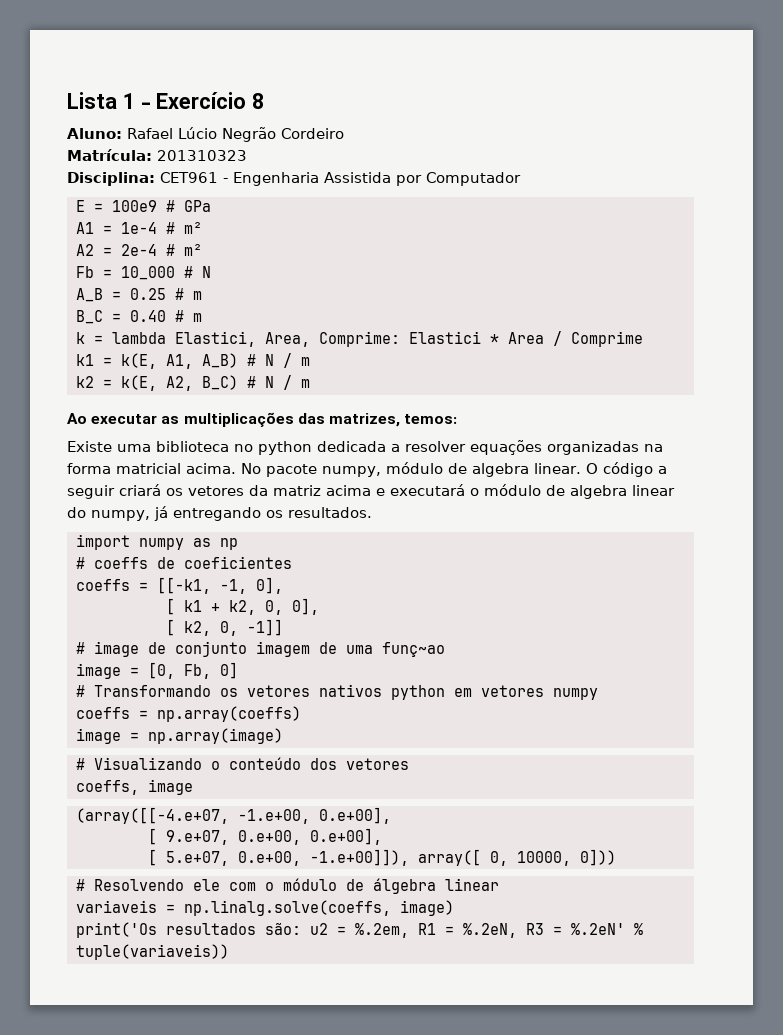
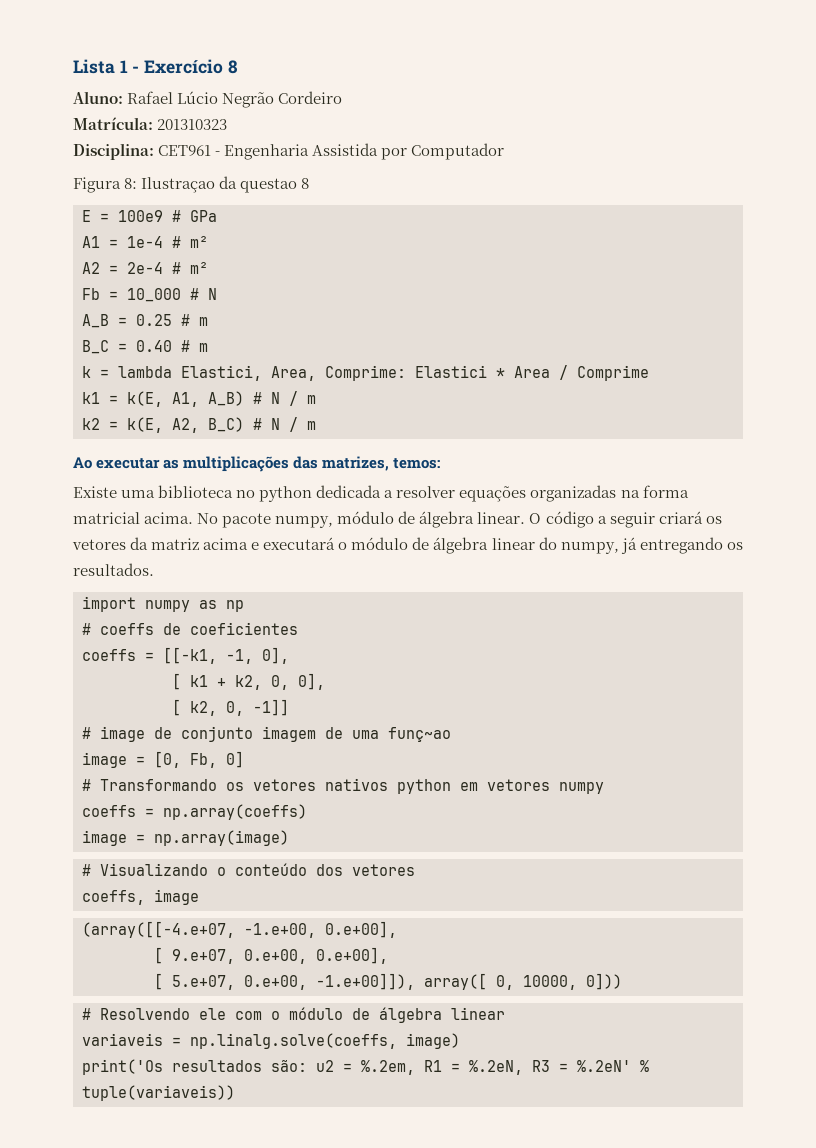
+ Figura 8: Ilustraçao da questao 8
- No pacote numpy, módulo de algebra linear.
+ No pacote numpy, módulo de álgebra linear.
- O código a seguir criará os vetores da matriz acima e executará o módulo de algebra linear do numpy, já entregando os resultados.
+ O código a seguir criará os vetores da matriz acima e executará o módulo de álgebra linear do numpy, já entregando os resultados.

